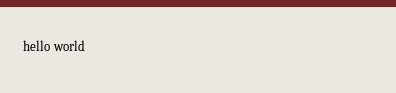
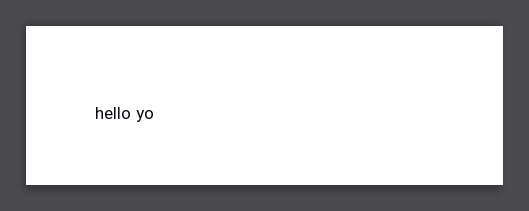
- hello world
+ hello yo

